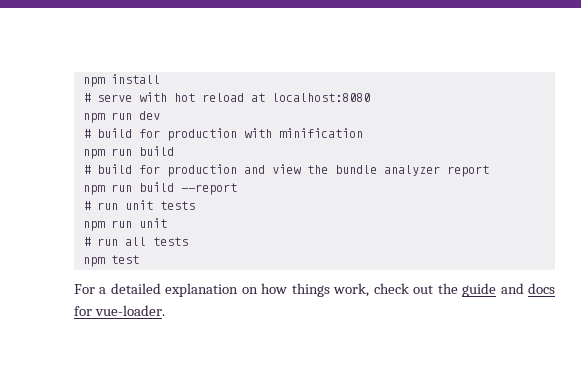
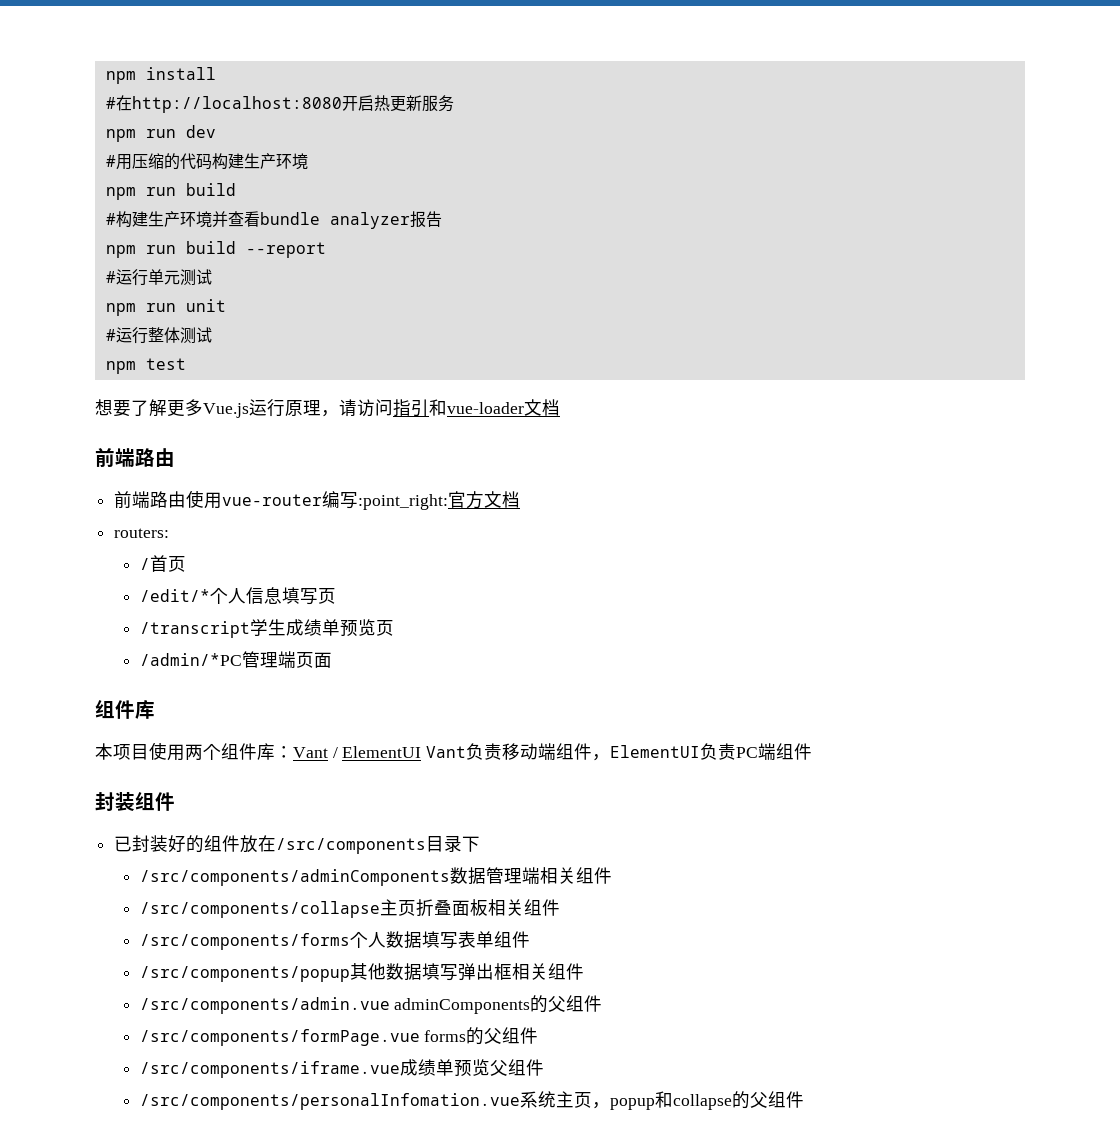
- # serve with hot reload at localhost:8080
+ #在http://localhost:8080开启热更新服务
  npm run dev
- # build for production with minification
+ #用压缩的代码构建生产环境
  npm run build
- # build for production and view the bundle analyzer report
+ #构建生产环境并查看bundle analyzer报告
- # run unit tests
+ #运行单元测试
- # run all tests
+ #运行整体测试
- For a detailed explanation on how things work, check out the guide and docs for vue-loader.
+ 想要了解更多Vue.js运行原理，请访问指引和vue-loader文档
+ 前端路由
+ 前端路由使用vue-router编写:point_right:官方文档
+ routers:
+ /首页
+ /edit/*个人信息填写页
+ /transcript学生成绩单预览页
+ /admin/*PC管理端页面
+ 组件库
+ 本项目使用两个组件库：Vant / ElementUI Vant负责移动端组件，ElementUI负责PC端组件
+ 封装组件
+ 已封装好的组件放在/src/components目录下
+ /src/components/adminComponents数据管理端相关组件
+ /src/components/collapse主页折叠面板相关组件
+ /src/components/forms个人数据填写表单组件
+ /src/components/popup其他数据填写弹出框相关组件
+ /src/components/admin.vue adminComponents的父组件
+ /src/components/formPage.vue forms的父组件
+ /src/components/iframe.vue成绩单预览父组件
+ /src/components/personalInfomation.vue系统主页，popup和collapse的父组件

